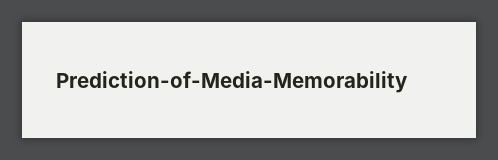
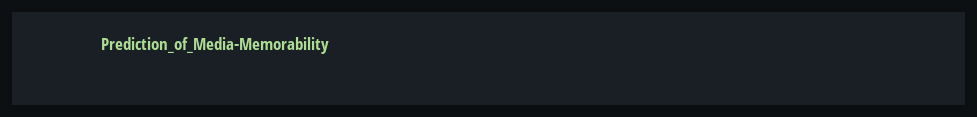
- Prediction-of-Media-Memorability
+ Prediction_of_Media-Memorability

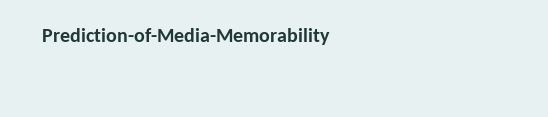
- Prediction_of_Media-Memorability
+ Prediction-of-Media-Memorability

